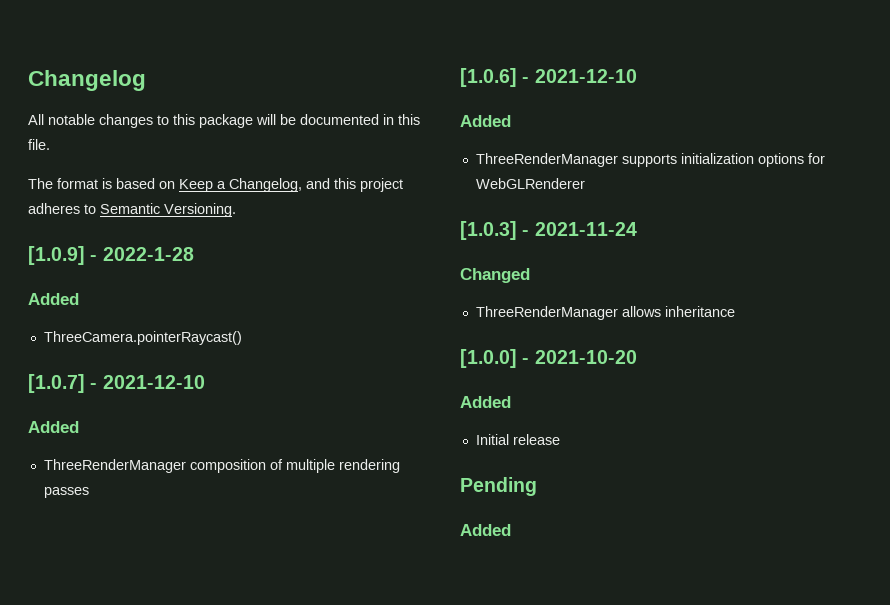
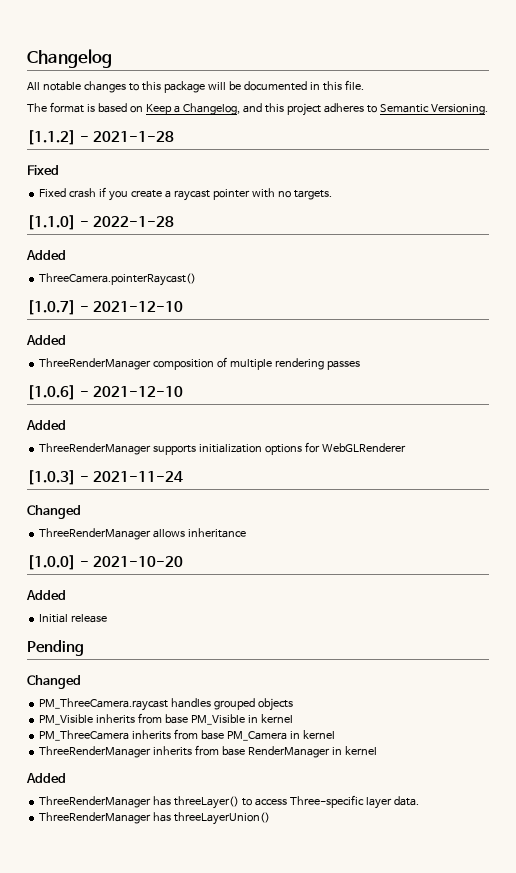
- [1.0.9] - 2022-1-28
+ [1.1.2] - 2021-1-28
+ Fixed
+ Fixed crash if you create a raycast pointer with no targets.
+ [1.1.0] - 2022-1-28
  Pending
+ Changed
+ PM_ThreeCamera.raycast handles grouped objects
+ PM_Visible inherits from base PM_Visible in kernel
+ PM_ThreeCamera inherits from base PM_Camera in kernel
+ ThreeRenderManager inherits from base RenderManager in kernel
  Added
+ ThreeRenderManager has threeLayer() to access Three-specific layer data.
+ ThreeRenderManager has threeLayerUnion()

